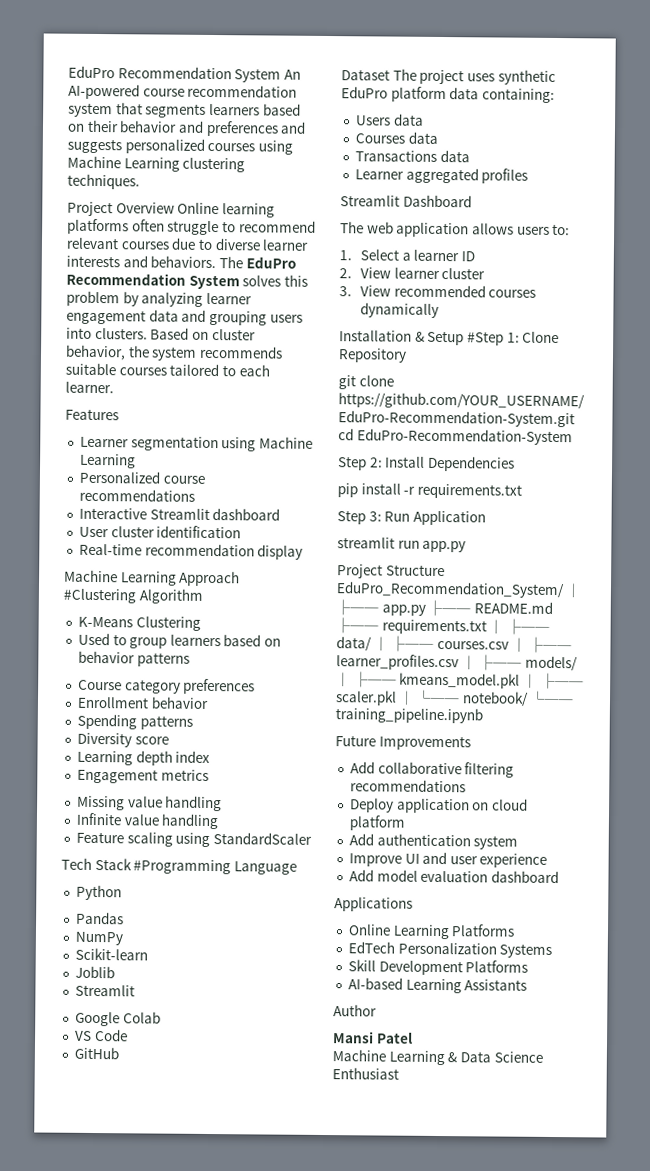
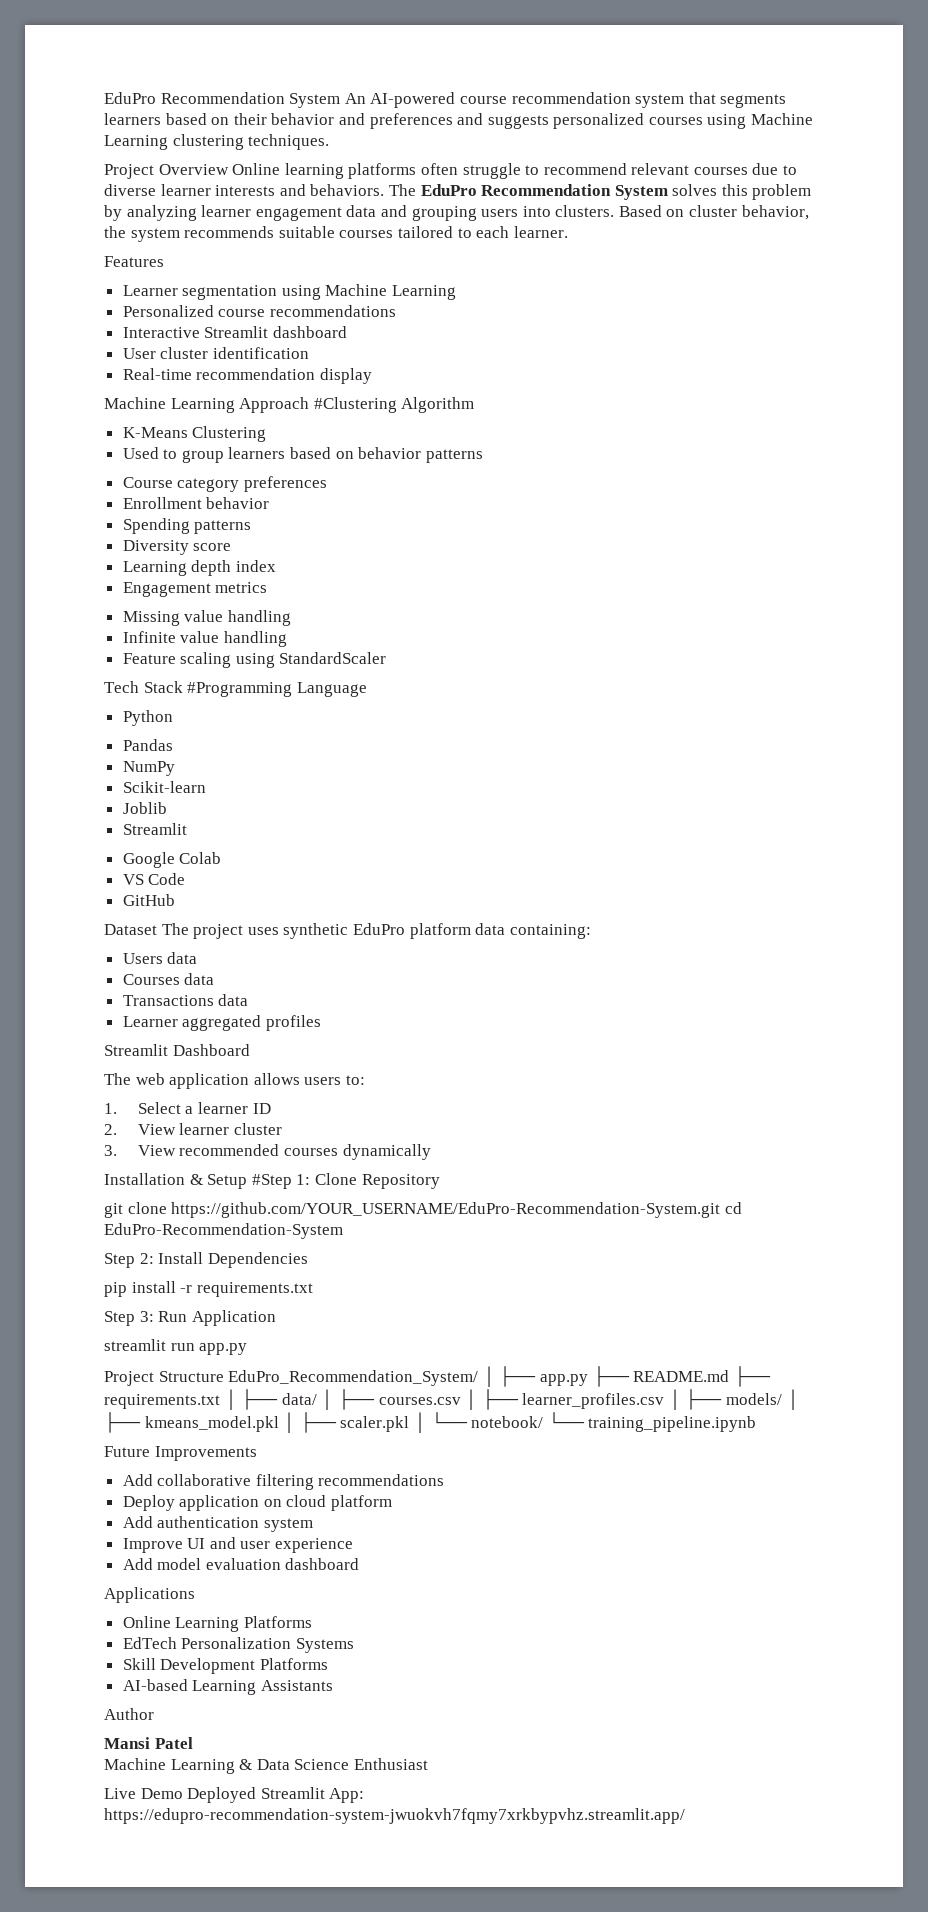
+ Live Demo Deployed Streamlit App: https://edupro-recommendation-system-jwuokvh7fqmy7xrkbypvhz.streamlit.app/

